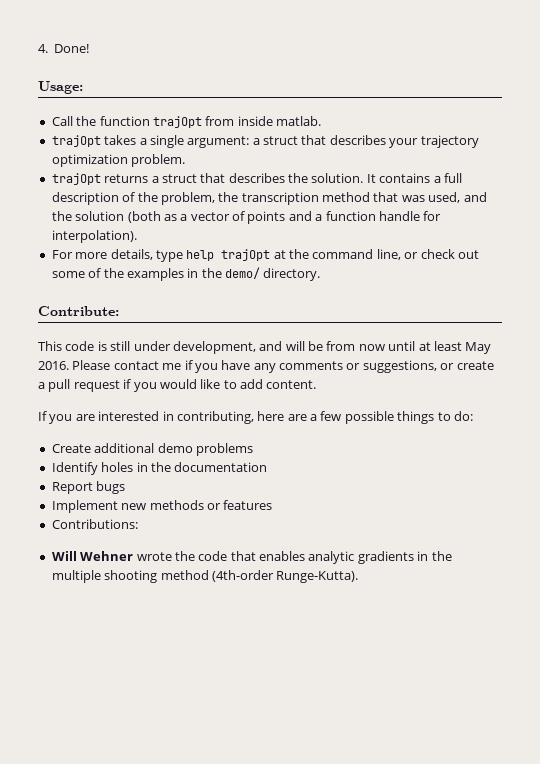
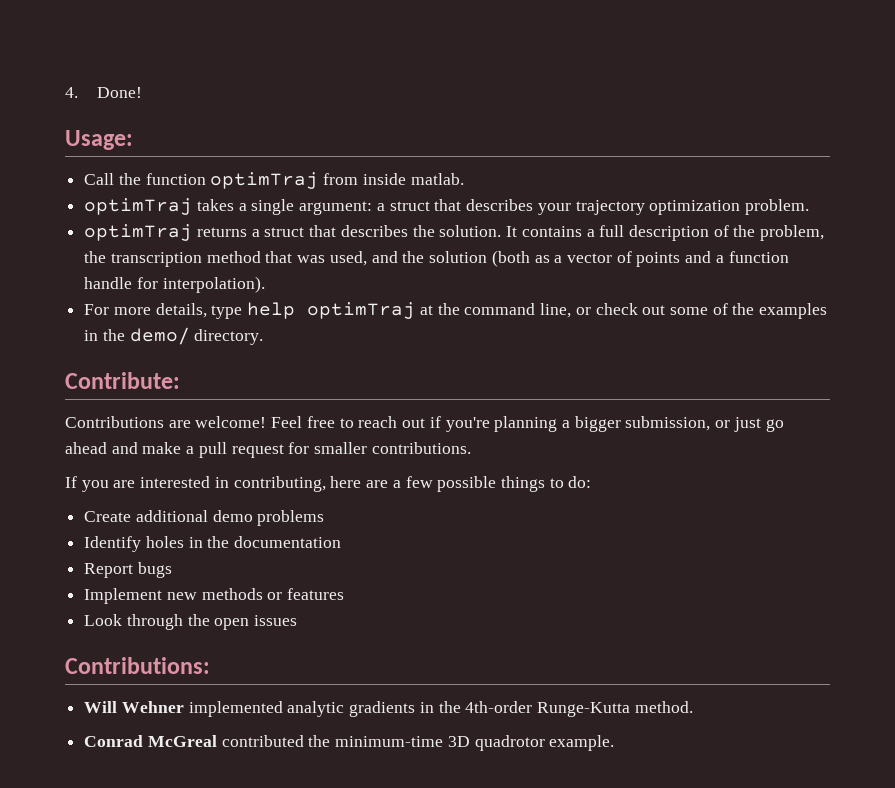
- Call the function trajOpt from inside matlab.
+ Call the function optimTraj from inside matlab.
- trajOpt takes a single argument: a struct that describes your trajectory optimization problem.
+ optimTraj takes a single argument: a struct that describes your trajectory optimization problem.
- trajOpt returns a struct that describes the solution.
+ optimTraj returns a struct that describes the solution.
- For more details, type help trajOpt at the command line, or check out some of the examples in the demo/ directory.
+ For more details, type help optimTraj at the command line, or check out some of the examples in the demo/ directory.
- This code is still under development, and will be from now until at least May 2016. Please contact me if you have any comments or suggestions, or create a pull request if you would like to add content.
+ Contributions are welcome! Feel free to reach out if you're planning a bigger submission, or just go ahead and make a pull request for smaller contributions.
+ Look through the open issues
  Contributions:
- Will Wehner wrote the code that enables analytic gradients in the multiple shooting method (4th-order Runge-Kutta).
+ Will Wehner implemented analytic gradients in the 4th-order Runge-Kutta method.
+ Conrad McGreal contributed the minimum-time 3D quadrotor example.

